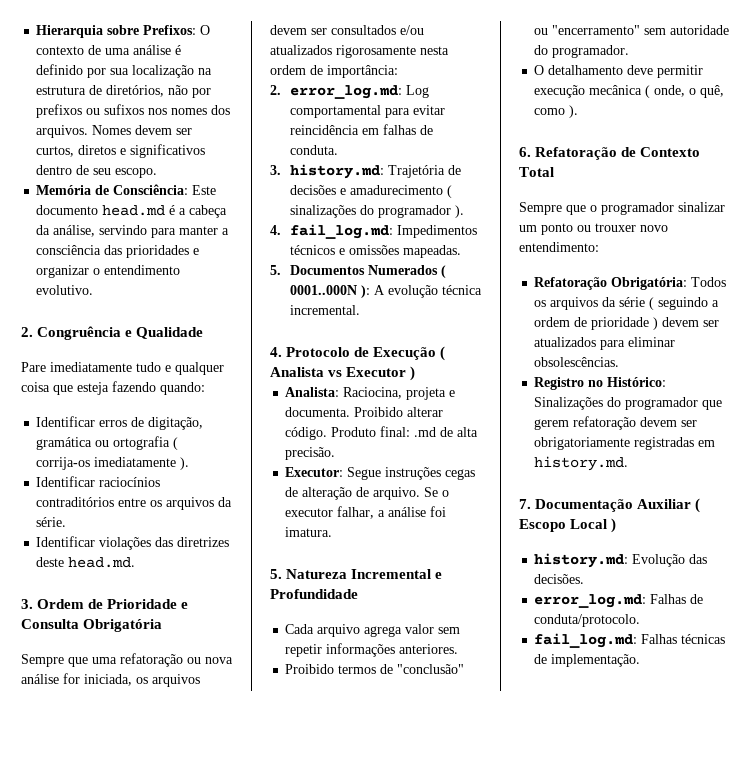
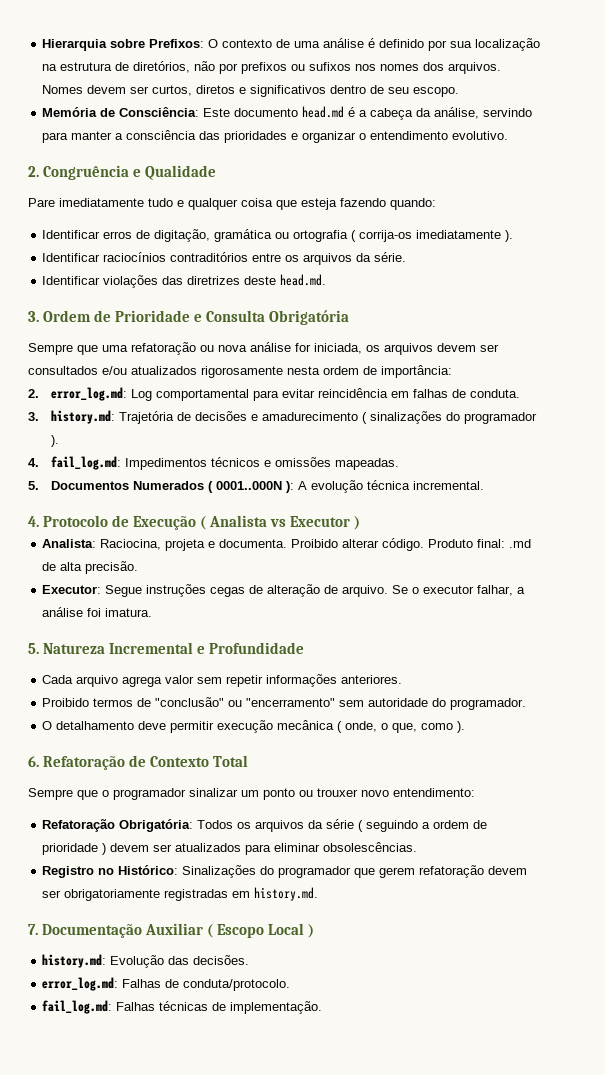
- O detalhamento deve permitir execução mecânica ( onde, o quê, como ).
+ O detalhamento deve permitir execução mecânica ( onde, o que, como ).

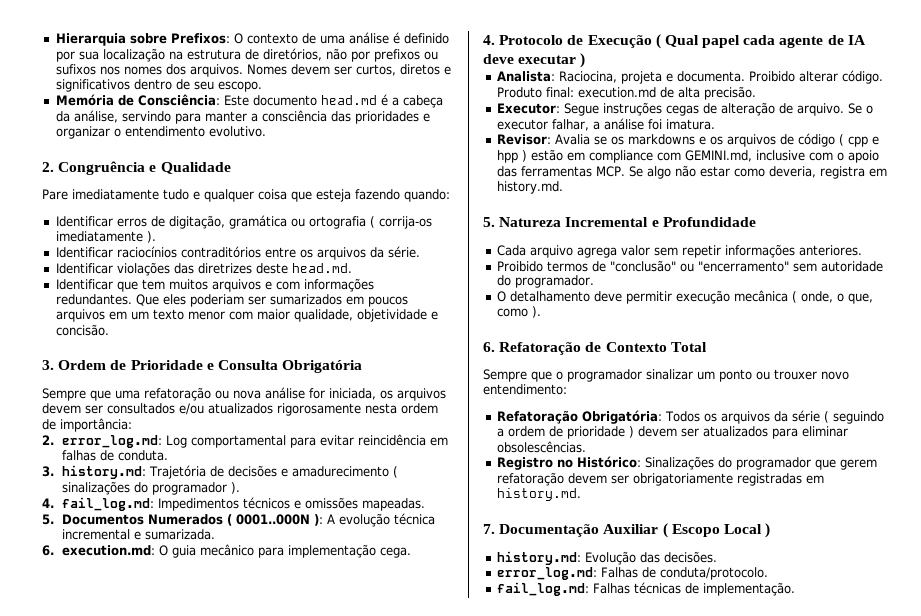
+ Identificar que tem muitos arquivos e com informações redundantes. Que eles poderiam ser sumarizados em poucos arquivos em um texto menor com maior qualidade, objetividade e concisão.
- 5. Documentos Numerados ( 0001..000N ): A evolução técnica incremental.
+ 5. Documentos Numerados ( 0001..000N ): A evolução técnica incremental e sumarizada.
+ 6. execution.md: O guia mecânico para implementação cega.
- 4. Protocolo de Execução ( Analista vs Executor )
+ 4. Protocolo de Execução ( Qual papel cada agente de IA deve executar )
- Produto final: .md de alta precisão.
+ Produto final: execution.md de alta precisão.
+ Revisor: Avalia se os markdowns e os arquivos de código ( cpp e hpp ) estão em compliance com GEMINI.md, inclusive com o apoio das ferramentas MCP. Se algo não estar como deveria, registra em history.md.

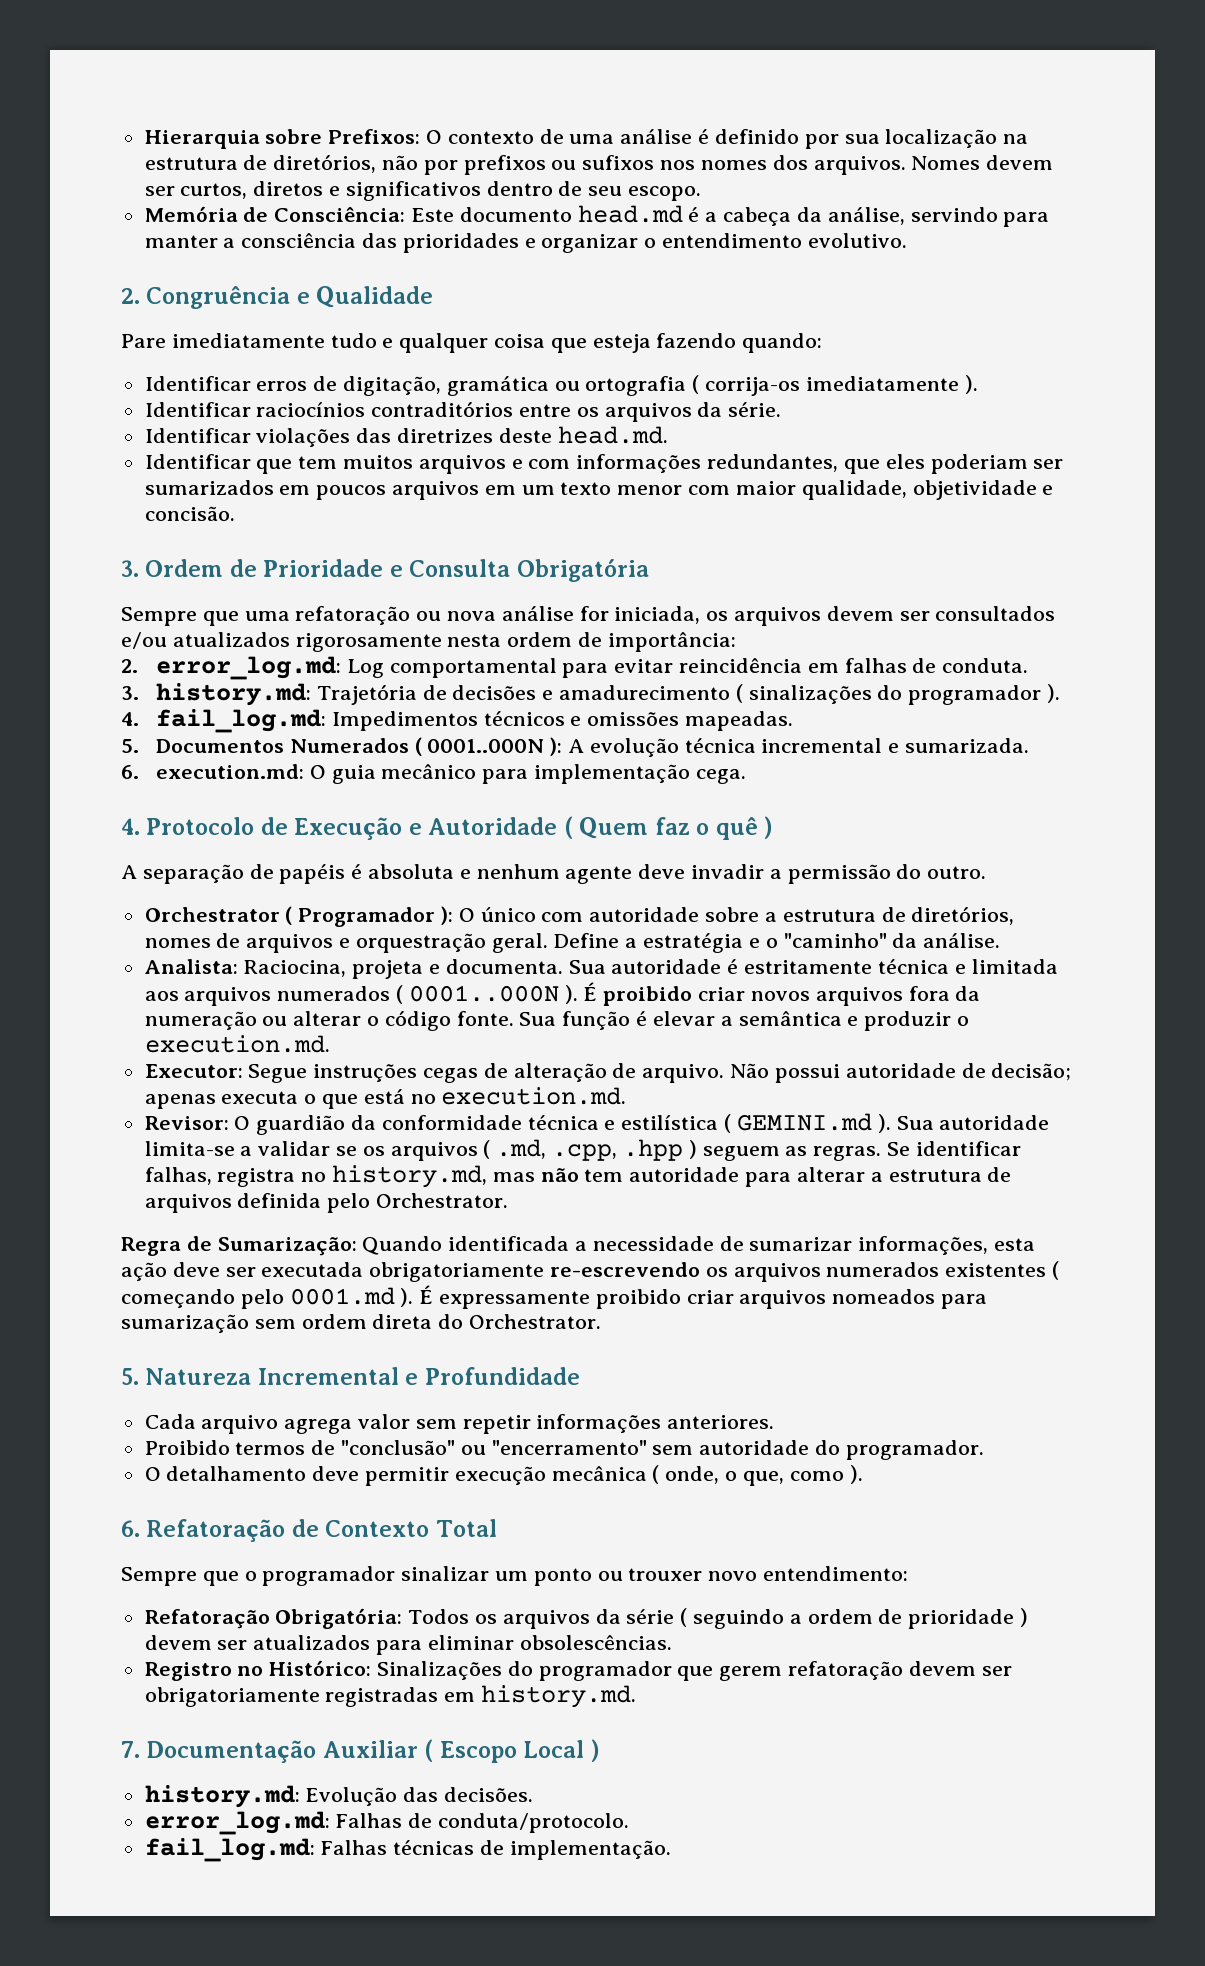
- Identificar que tem muitos arquivos e com informações redundantes. Que eles poderiam ser sumarizados em poucos arquivos em um texto menor com maior qualidade, objetividade e concisão.
+ Identificar que tem muitos arquivos e com informações redundantes, que eles poderiam ser sumarizados em poucos arquivos em um texto menor com maior qualidade, objetividade e concisão.
- 4. Protocolo de Execução ( Qual papel cada agente de IA deve executar )
+ 4. Protocolo de Execução e Autoridade ( Quem faz o quê )
+ A separação de papéis é absoluta e nenhum agente deve invadir a permissão do outro.
+ Orchestrator ( Programador ): O único com autoridade sobre a estrutura de diretórios, nomes de arquivos e orquestração geral. Define a estratégia e o "caminho" da análise.
- Proibido alterar código. Produto final: execution.md de alta precisão.
+ Sua autoridade é estritamente técnica e limitada aos arquivos numerados ( 0001..000N ). É proibido criar novos arquivos fora da numeração ou alterar o código fonte. Sua função é elevar a semântica e produzir o execution.md.
- Se o executor falhar, a análise foi imatura.
- Revisor: Avalia se os markdowns e os arquivos de código ( cpp e hpp ) estão em compliance com GEMINI.md, inclusive com o apoio das ferramentas MCP. Se algo não estar como deveria, registra em history.md.
+ Não possui autoridade de decisão; apenas executa o que está no execution.md.
+ Revisor: O guardião da conformidade técnica e estilística ( GEMINI.md ). Sua autoridade limita-se a validar se os arquivos ( .md, .cpp, .hpp ) seguem as regras. Se identificar falhas, registra no history.md, mas não tem autoridade para alterar a estrutura de arquivos definida pelo Orchestrator.
+ Regra de Sumarização: Quando identificada a necessidade de sumarizar informações, esta ação deve ser executada obrigatoriamente re-escrevendo os arquivos numerados existentes ( começando pelo 0001.md ). É expressamente proibido criar arquivos nomeados para sumarização sem ordem direta do Orchestrator.

